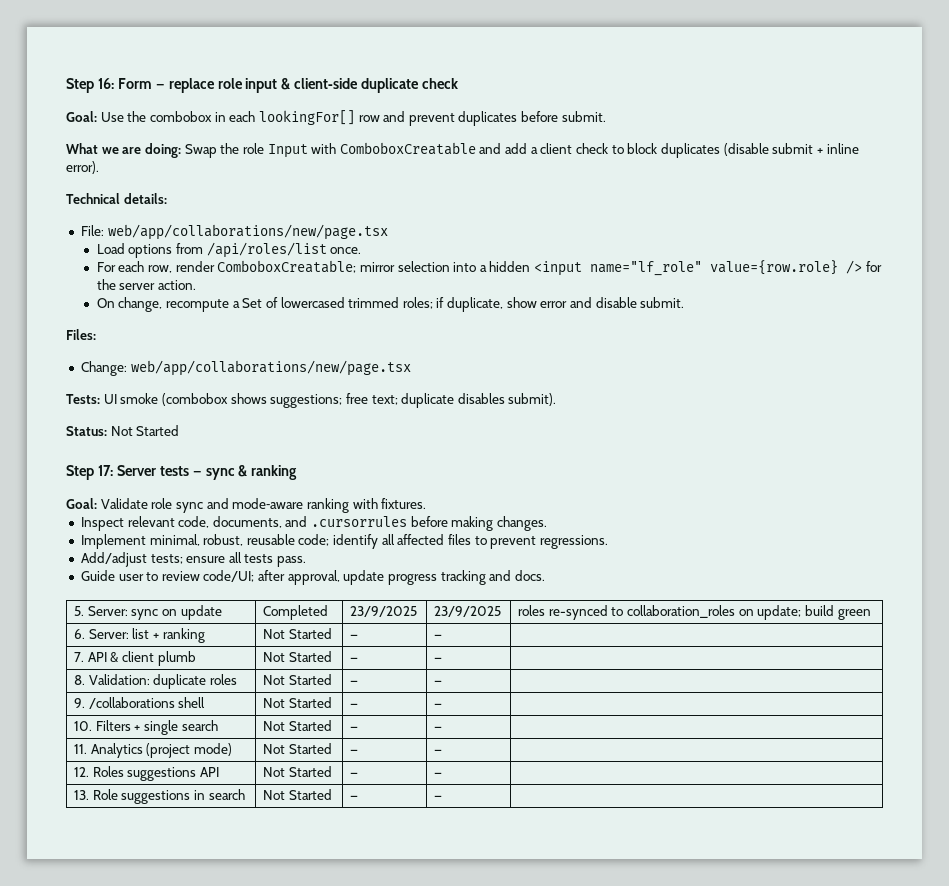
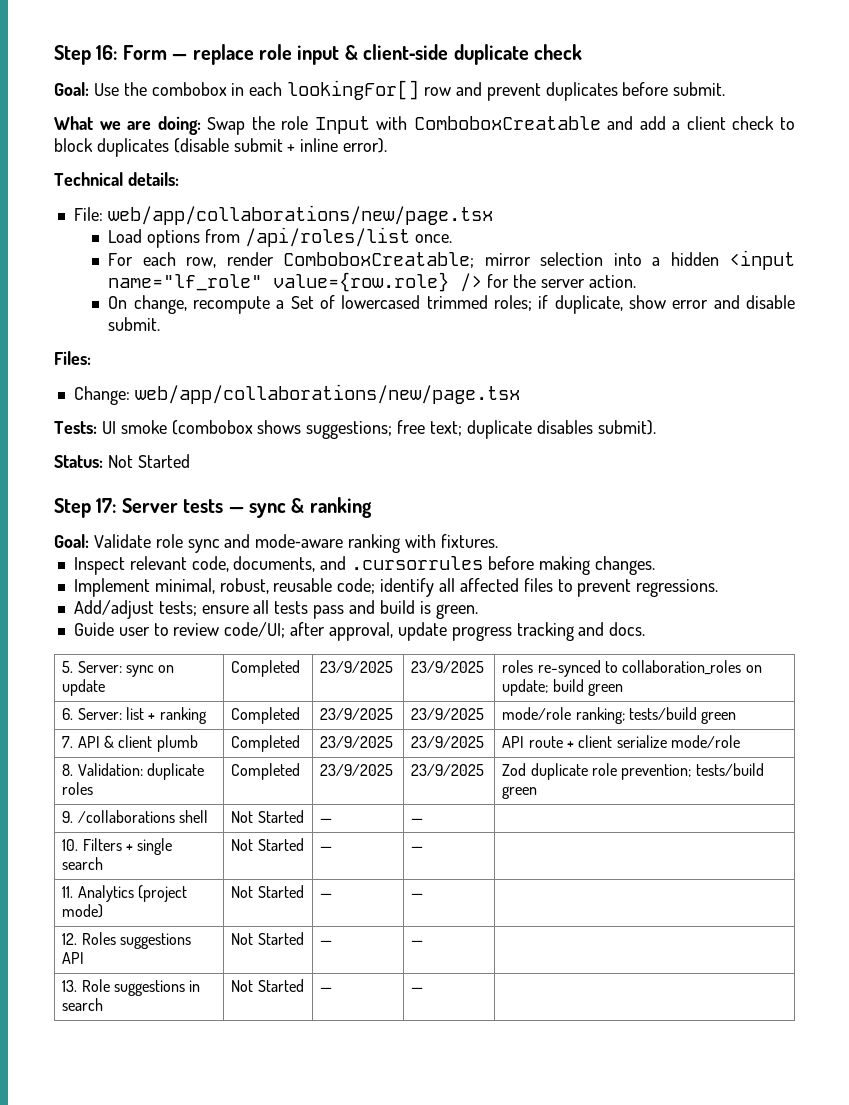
- Add/adjust tests; ensure all tests pass.
+ Add/adjust tests; ensure all tests pass and build is green.
- 6. Server: list + ranking | Not Started | — | — |
+ 6. Server: list + ranking | Completed | 23/9/2025 | 23/9/2025 | mode/role ranking; tests/build green
- 7. API & client plumb | Not Started | — | — |
- 8. Validation: duplicate roles | Not Started | — | — |
+ 7. API & client plumb | Completed | 23/9/2025 | 23/9/2025 | API route + client serialize mode/role
+ 8. Validation: duplicate roles | Completed | 23/9/2025 | 23/9/2025 | Zod duplicate role prevention; tests/build green

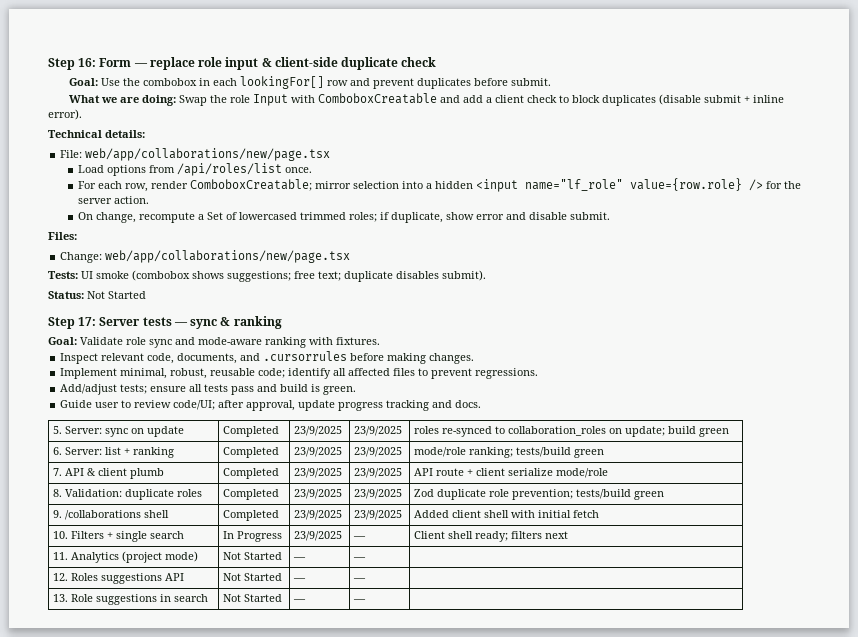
- 9. /collaborations shell | Not Started | — | — |
+ 9. /collaborations shell | Completed | 23/9/2025 | 23/9/2025 | Added client shell with initial fetch
- 10. Filters + single search | Not Started | — | — |
+ 10. Filters + single search | In Progress | 23/9/2025 | — | Client shell ready; filters next

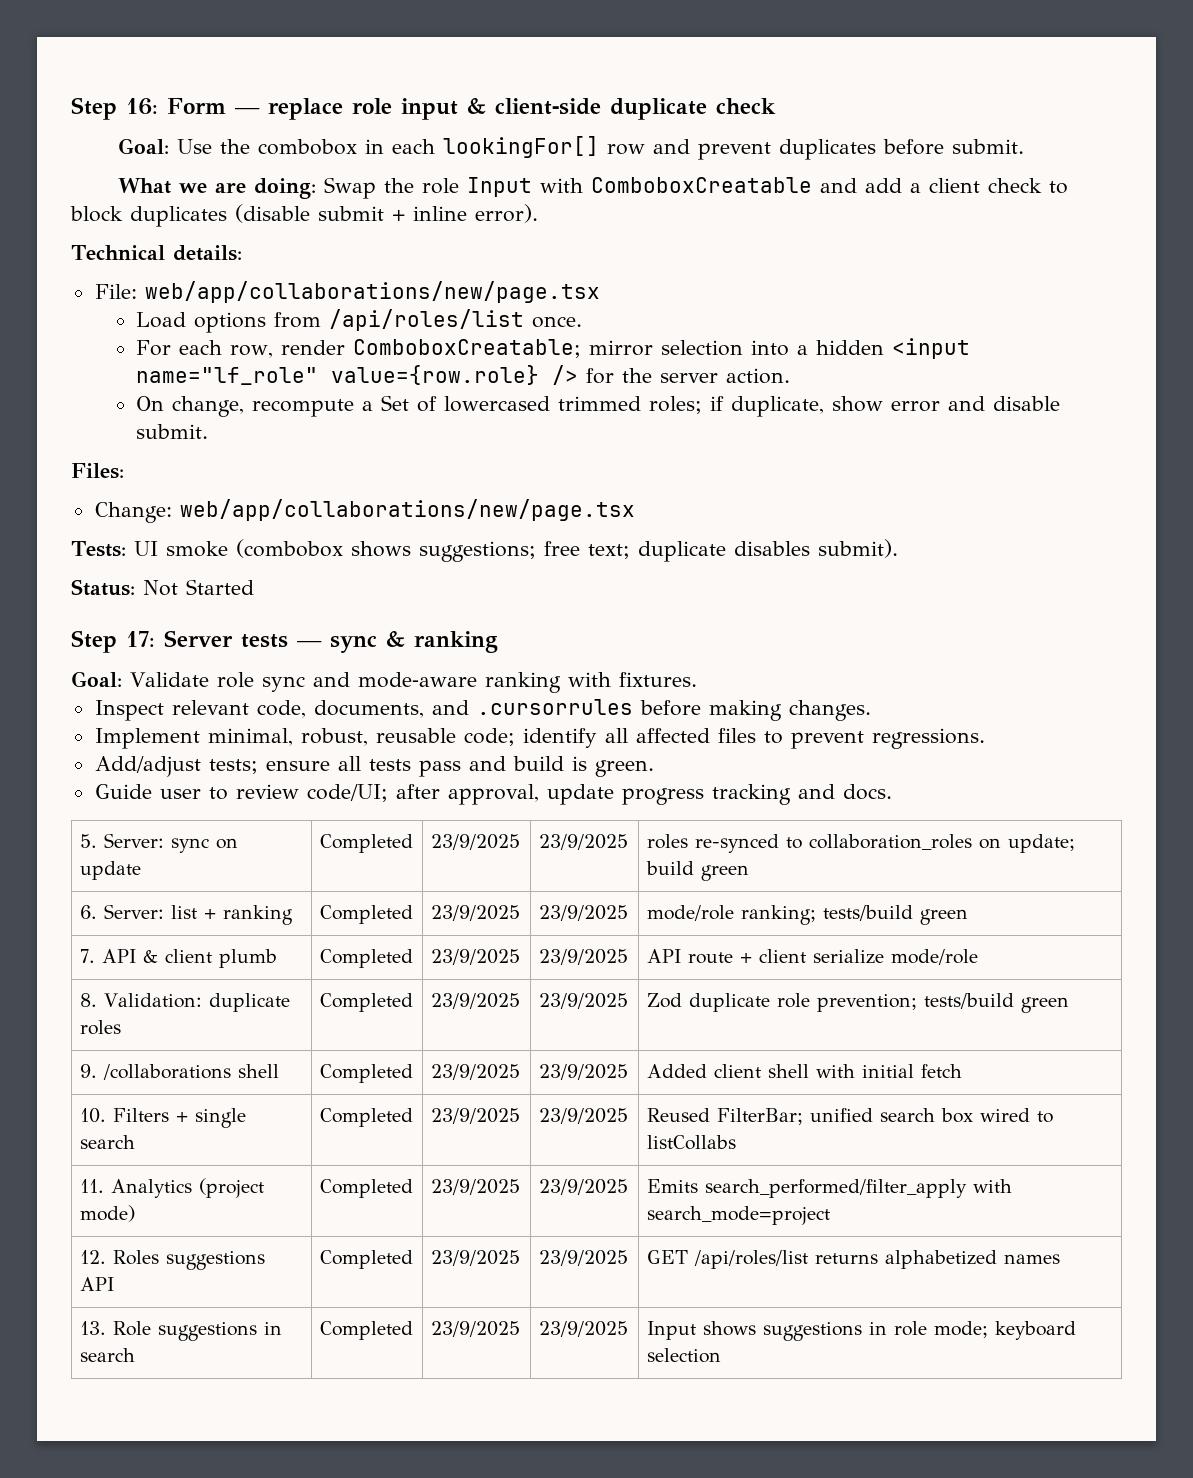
- 10. Filters + single search | In Progress | 23/9/2025 | — | Client shell ready; filters next
- 11. Analytics (project mode) | Not Started | — | — |
- 12. Roles suggestions API | Not Started | — | — |
+ 10. Filters + single search | Completed | 23/9/2025 | 23/9/2025 | Reused FilterBar; unified search box wired to listCollabs
+ 11. Analytics (project mode) | Completed | 23/9/2025 | 23/9/2025 | Emits search_performed/filter_apply with search_mode=project
+ 12. Roles suggestions API | Completed | 23/9/2025 | 23/9/2025 | GET /api/roles/list returns alphabetized names
- 13. Role suggestions in search | Not Started | — | — |
+ 13. Role suggestions in search | Completed | 23/9/2025 | 23/9/2025 | Input shows suggestions in role mode; keyboard selection

